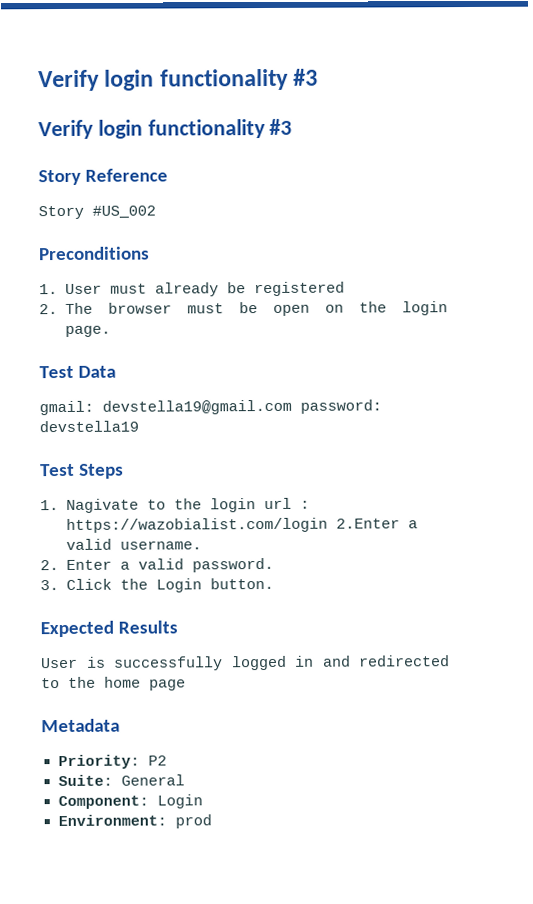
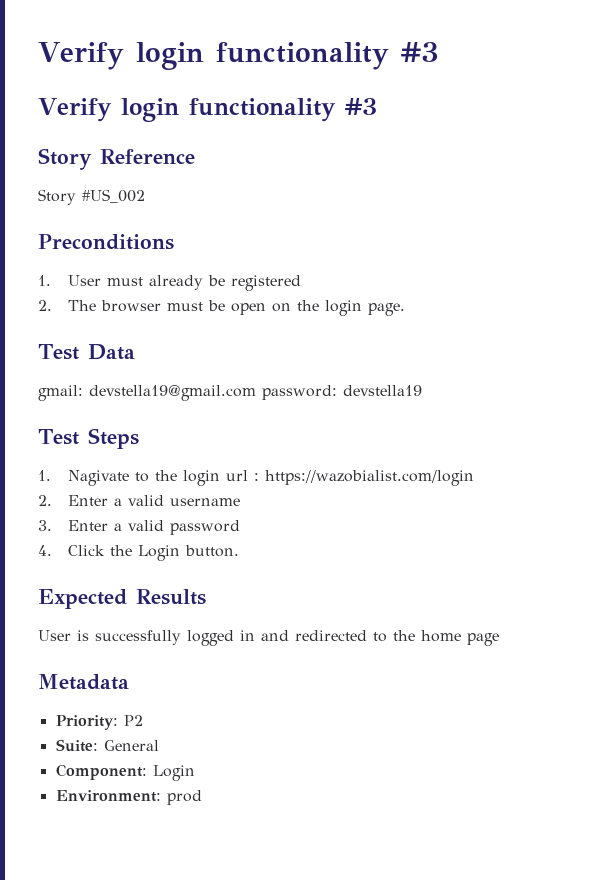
- 1. Nagivate to the login url : https://wazobialist.com/login 2.Enter a valid username.
+ 1. Nagivate to the login url : https://wazobialist.com/login
- 2. Enter a valid password.
- 3. Click the Login button.
+ 2. Enter a valid username
+ 3. Enter a valid password
+ 4. Click the Login button.

